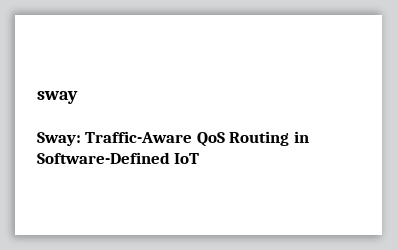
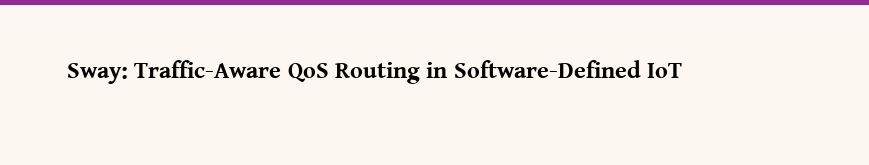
- sway

